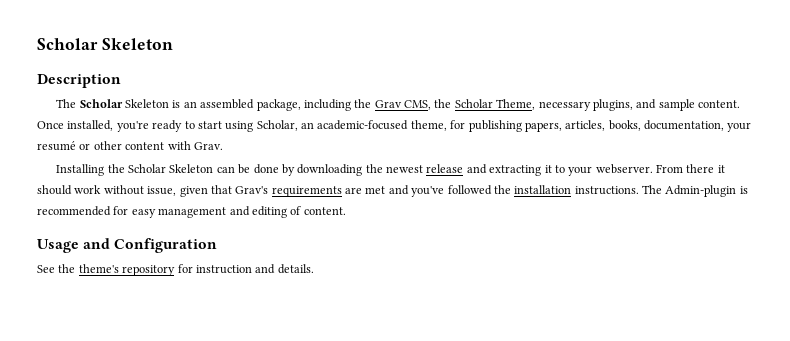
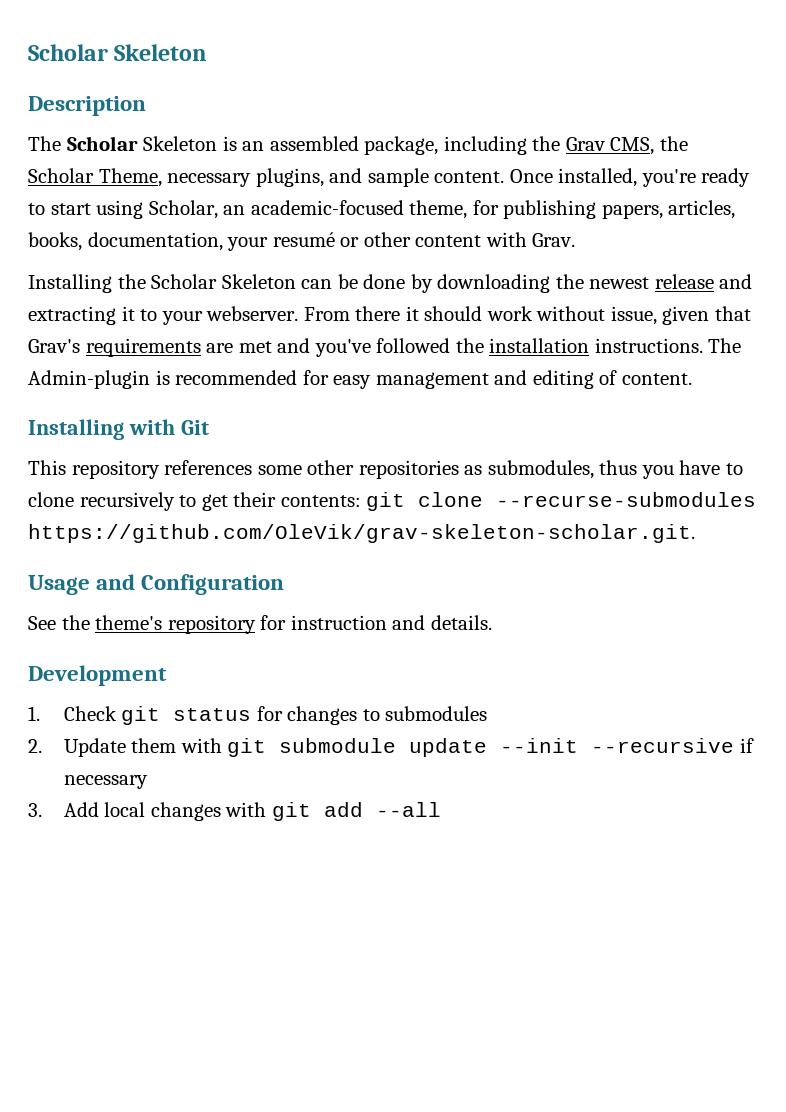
+ Installing with Git
+ This repository references some other repositories as submodules, thus you have to clone recursively to get their contents: git clone --recurse-submodules https://github.com/OleVik/grav-skeleton-scholar.git.
+ Development
+ 1. Check git status for changes to submodules
+ 2. Update them with git submodule update --init --recursive if necessary
+ 3. Add local changes with git add --all

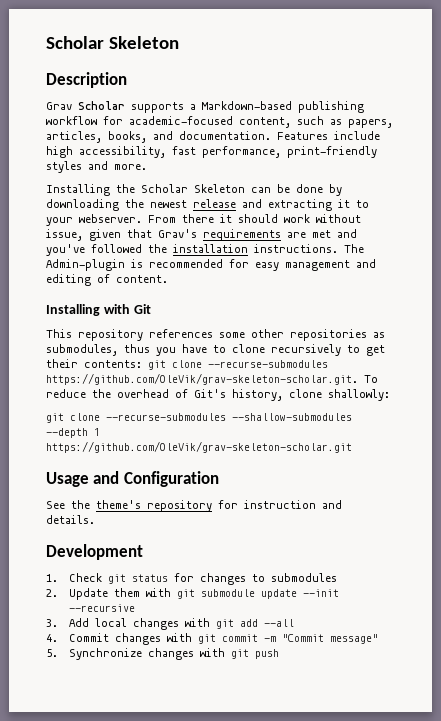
- The Scholar Skeleton is an assembled package, including the Grav CMS, the Scholar Theme, necessary plugins, and sample content. Once installed, you're ready to start using Scholar, an academic-focused theme, for publishing papers, articles, books, documentation, your resumé or other content with Grav.
+ Grav Scholar supports a Markdown-based publishing workflow for academic-focused content, such as papers, articles, books, and documentation. Features include high accessibility, fast performance, print-friendly styles and more.
- This repository references some other repositories as submodules, thus you have to clone recursively to get their contents: git clone --recurse-submodules https://github.com/OleVik/grav-skeleton-scholar.git.
+ This repository references some other repositories as submodules, thus you have to clone recursively to get their contents: git clone --recurse-submodules https://github.com/OleVik/grav-skeleton-scholar.git. To reduce the overhead of Git's history, clone shallowly:
+ git clone --recurse-submodules --shallow-submodules --depth 1 https://github.com/OleVik/grav-skeleton-scholar.git
- 2. Update them with git submodule update --init --recursive if necessary
+ 2. Update them with git submodule update --init --recursive
+ 4. Commit changes with git commit -m "Commit message"
+ 5. Synchronize changes with git push

